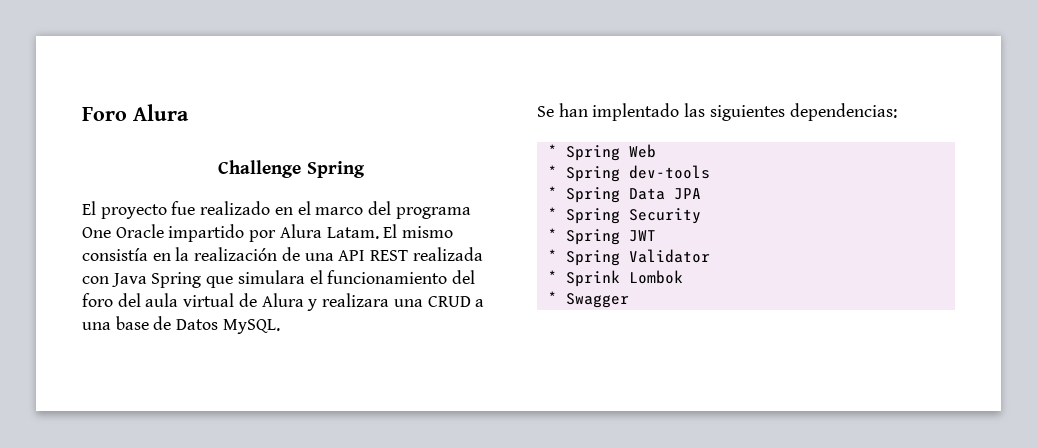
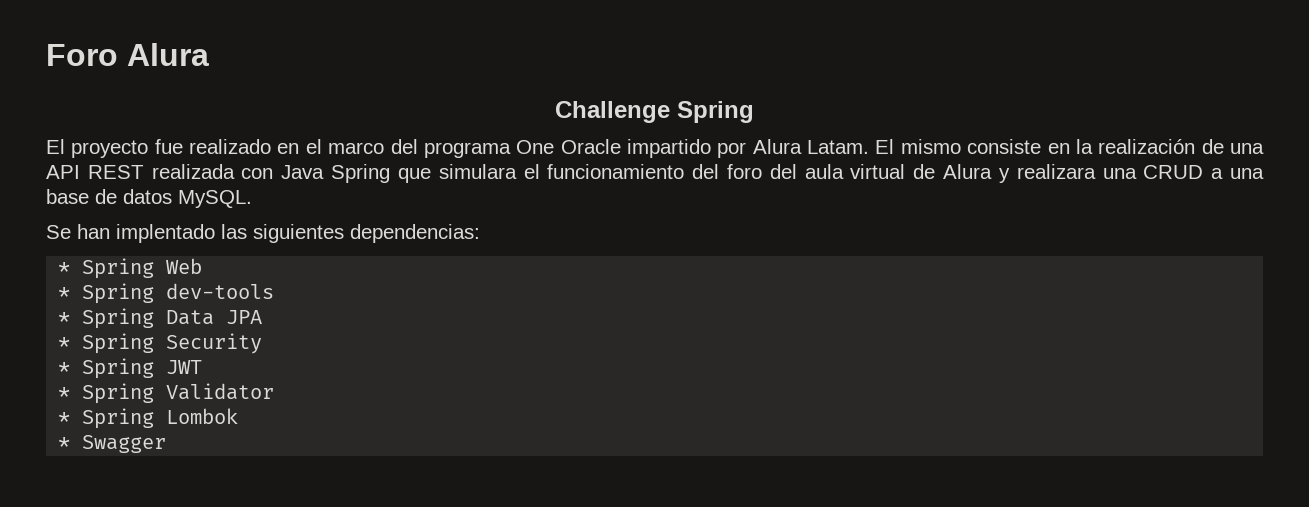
- El mismo consistía en la realización de una API REST realizada con Java Spring que simulara el funcionamiento del foro del aula virtual de Alura y realizara una CRUD a una base de Datos MySQL.
+ El mismo consiste en la realización de una API REST realizada con Java Spring que simulara el funcionamiento del foro del aula virtual de Alura y realizara una CRUD a una base de datos MySQL.
- * Sprink Lombok
+ * Spring Lombok

